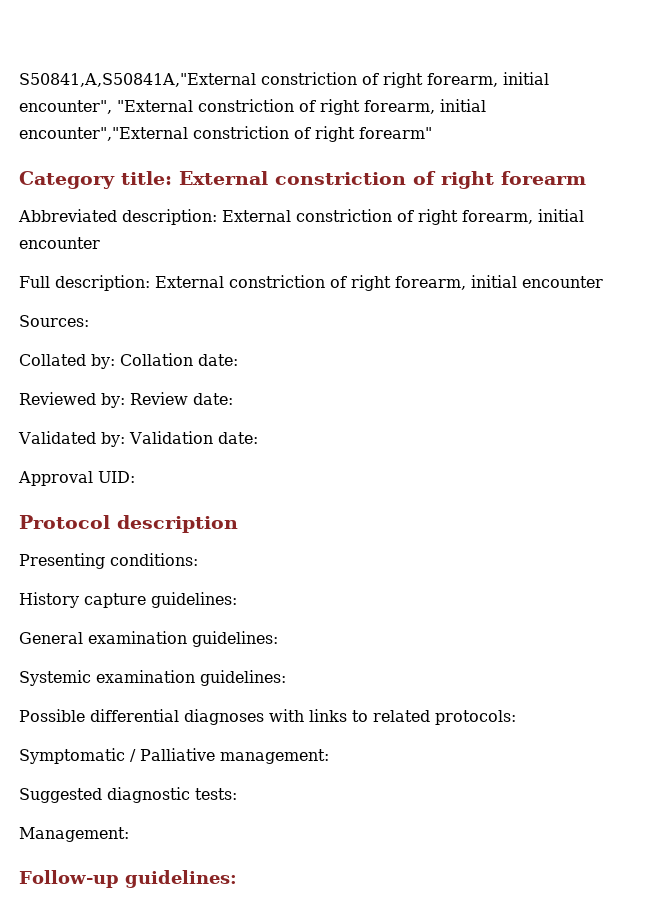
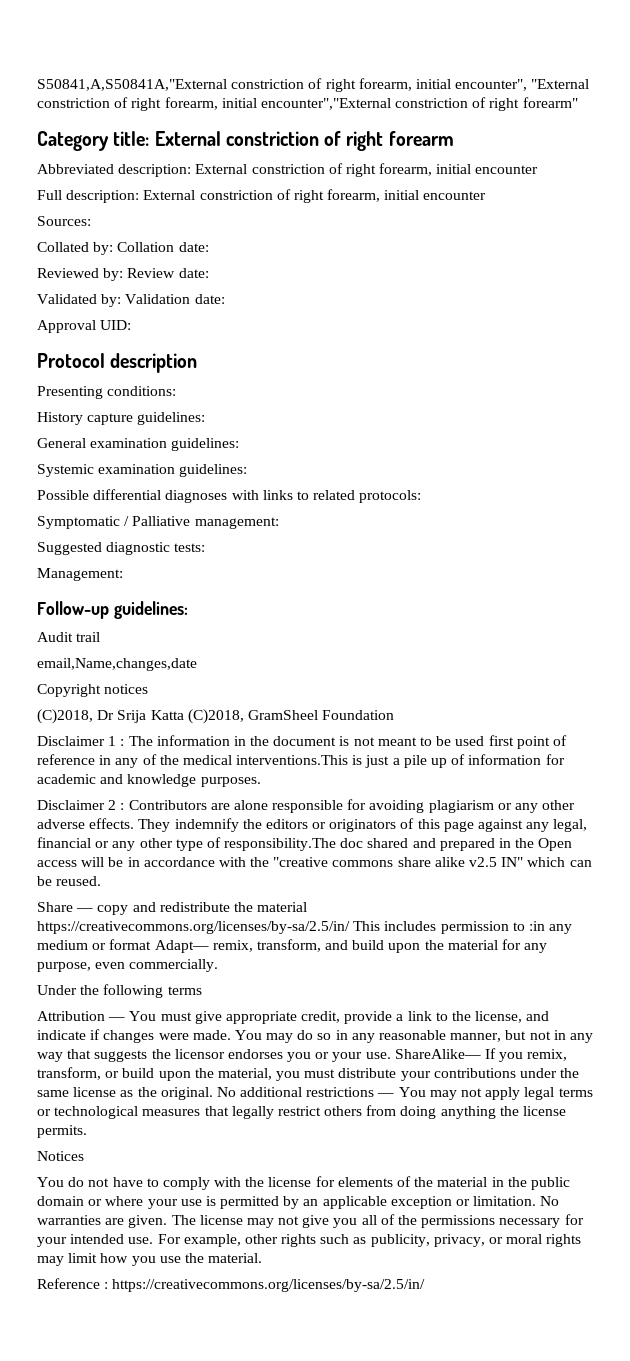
+ Audit trail
+ email,Name,changes,date
+ Copyright notices
+ (C)2018, Dr Srija Katta (C)2018, GramSheel Foundation
+ Disclaimer 1 : The information in the document is not meant to be used first point of reference in any of the medical interventions.This is just a pile up of information for academic and knowledge purposes.
+ Disclaimer 2 : Contributors are alone responsible for avoiding plagiarism or any other adverse effects. They indemnify the editors or originators of this page against any legal, financial or any other type of responsibility.The doc shared and prepared in the Open access will be in accordance with the "creative commons share alike v2.5 IN" which can be reused.
+ Share — copy and redistribute the material https://creativecommons.org/licenses/by-sa/2.5/in/ This includes permission to :in any medium or format Adapt— remix, transform, and build upon the material for any purpose, even commercially.
+ Under the following terms
+ Attribution — You must give appropriate credit, provide a link to the license, and indicate if changes were made. You may do so in any reasonable manner, but not in any way that suggests the licensor endorses you or your use. ShareAlike— If you remix, transform, or build upon the material, you must distribute your contributions under the same license as the original. No additional restrictions — You may not apply legal terms or technological measures that legally restrict others from doing anything the license permits.
+ Notices
+ You do not have to comply with the license for elements of the material in the public domain or where your use is permitted by an applicable exception or limitation. No warranties are given. The license may not give you all of the permissions necessary for your intended use. For example, other rights such as publicity, privacy, or moral rights may limit how you use the material.
+ Reference : https://creativecommons.org/licenses/by-sa/2.5/in/

